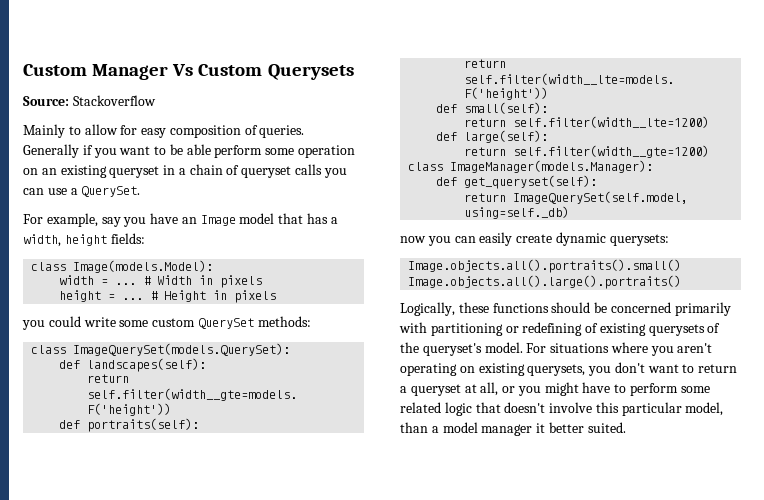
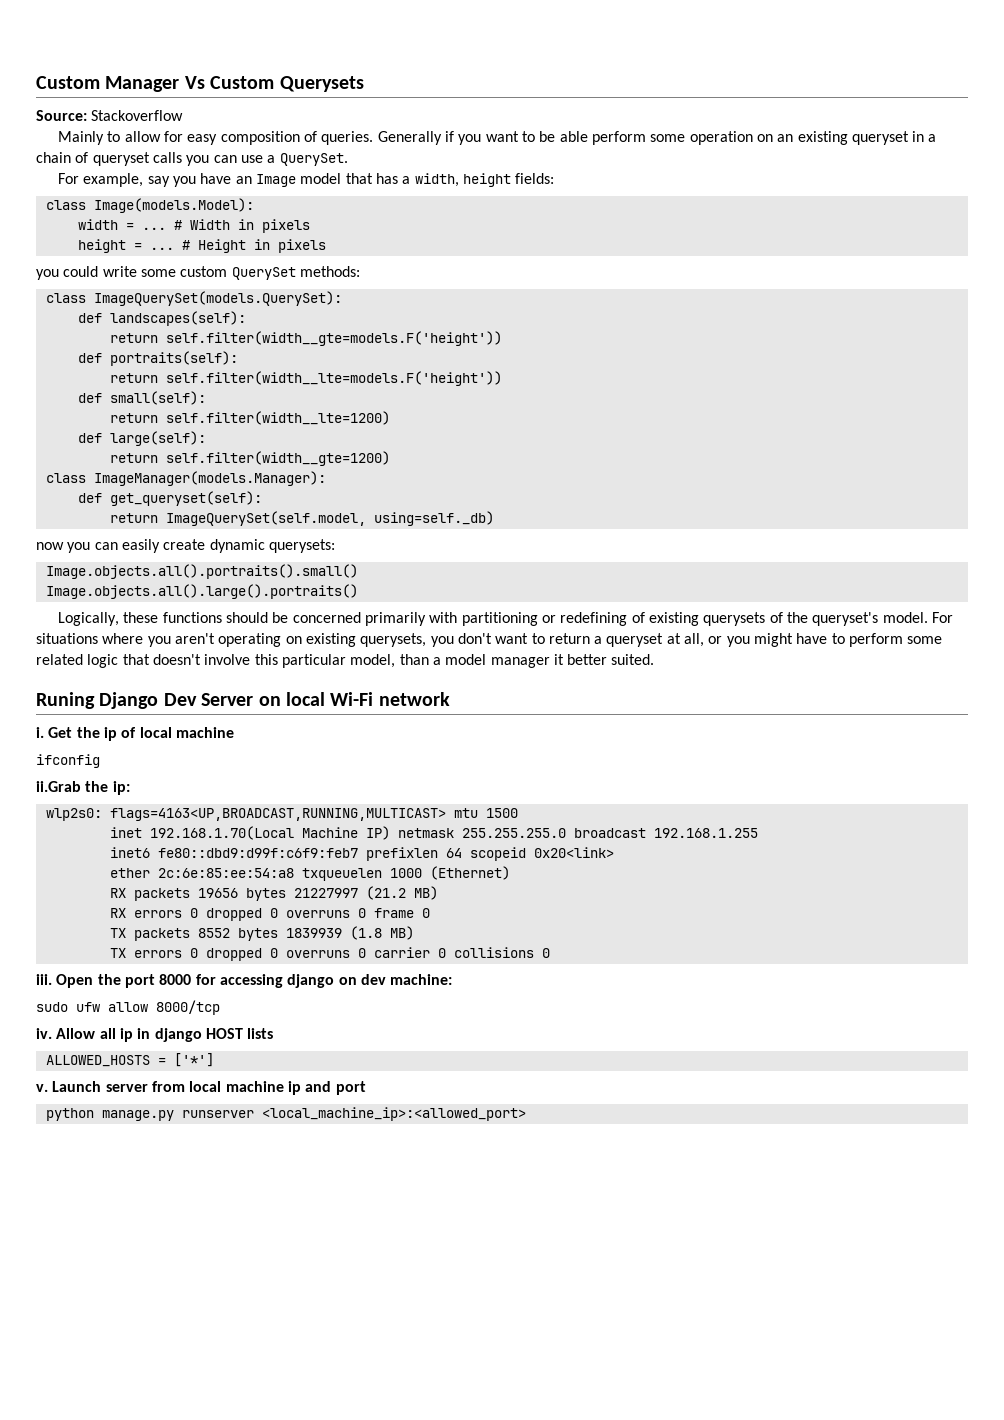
+ Runing Django Dev Server on local Wi-Fi network
+ i. Get the ip of local machine
+ ifconfig
+ ii.Grab the ip:
+ wlp2s0: flags=4163<UP,BROADCAST,RUNNING,MULTICAST> mtu 1500
+ inet 192.168.1.70(Local Machine IP) netmask 255.255.255.0 broadcast 192.168.1.255
+ inet6 fe80::dbd9:d99f:c6f9:feb7 prefixlen 64 scopeid 0x20<link>
+ ether 2c:6e:85:ee:54:a8 txqueuelen 1000 (Ethernet)
+ RX packets 19656 bytes 21227997 (21.2 MB)
+ RX errors 0 dropped 0 overruns 0 frame 0
+ TX packets 8552 bytes 1839939 (1.8 MB)
+ TX errors 0 dropped 0 overruns 0 carrier 0 collisions 0
+ iii. Open the port 8000 for accessing django on dev machine:
+ sudo ufw allow 8000/tcp
+ iv. Allow all ip in django HOST lists
+ ALLOWED_HOSTS = ['*']
+ v. Launch server from local machine ip and port
+ python manage.py runserver <local_machine_ip>:<allowed_port>

